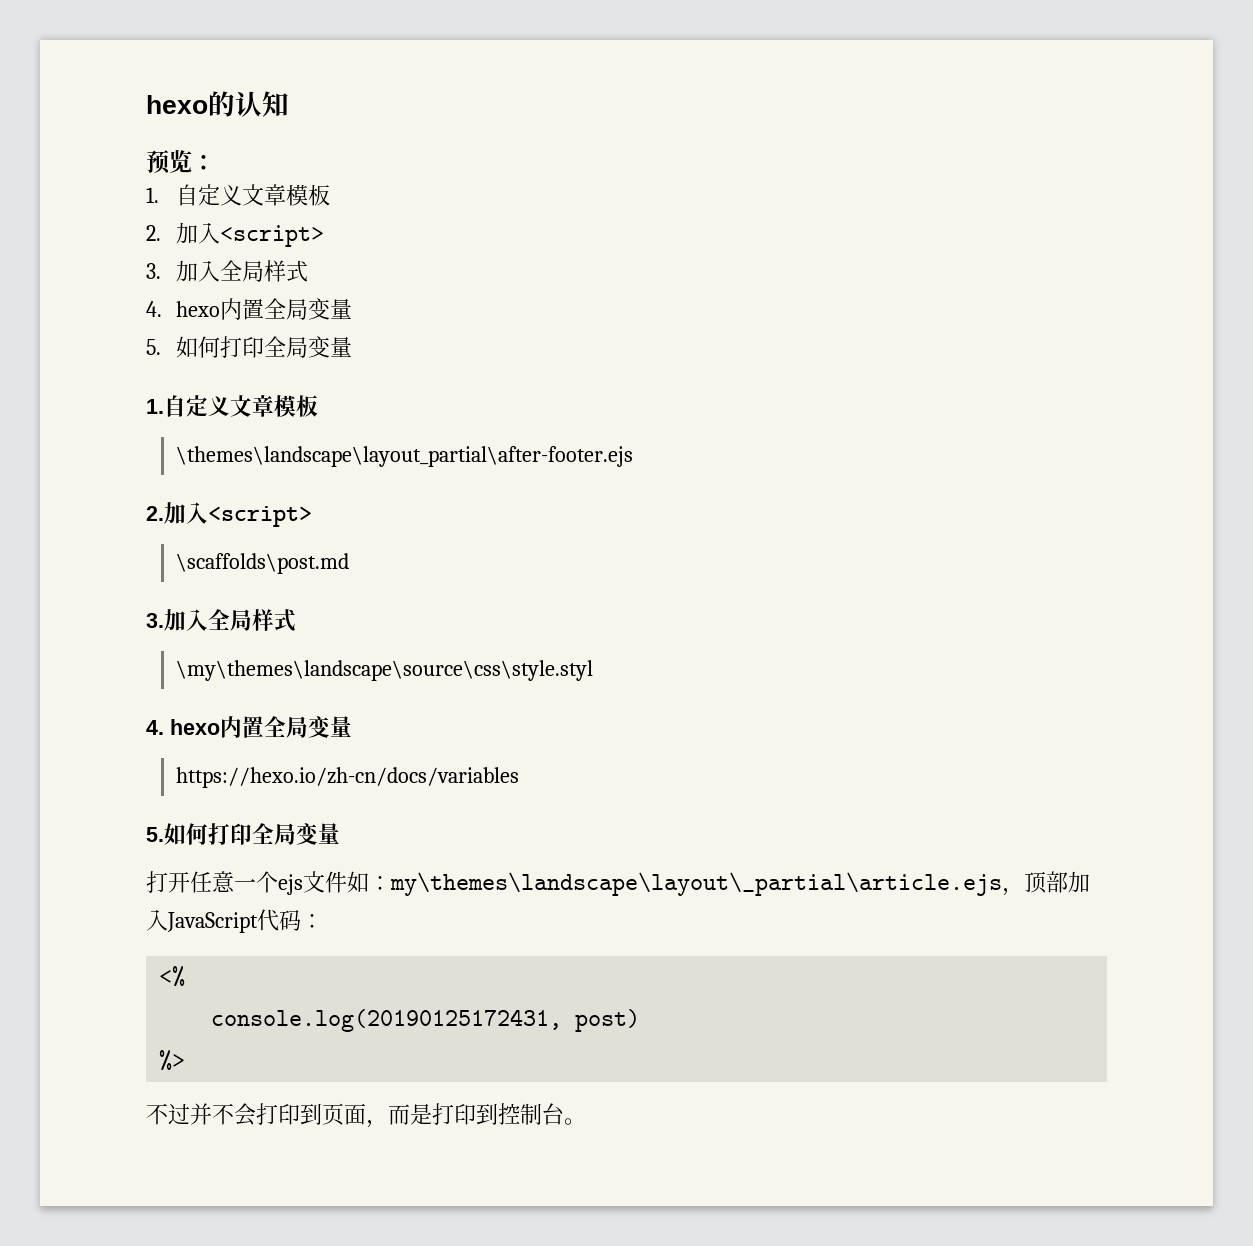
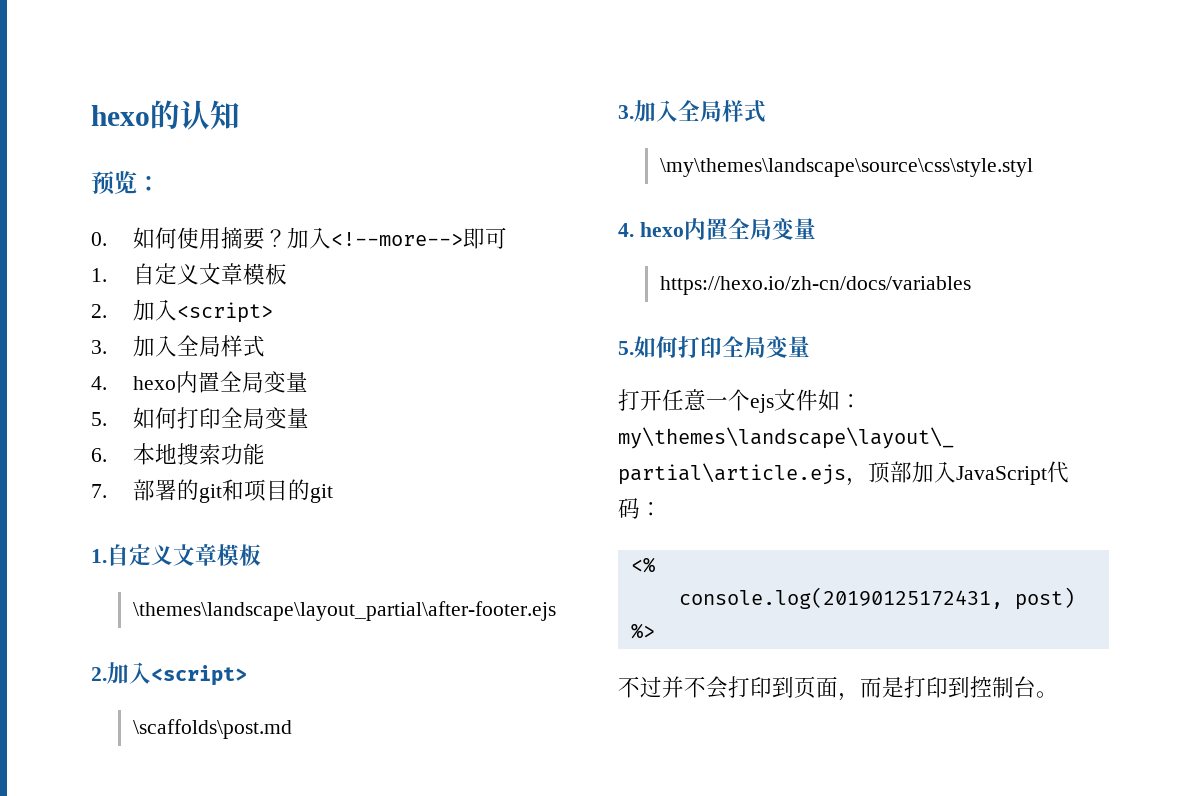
+ 0.如何使用摘要？加入<!--more-->即可
+ 6.本地搜索功能
+ 7.部署的git和项目的git

